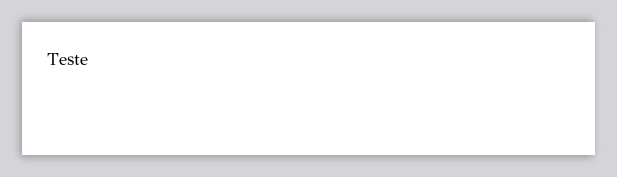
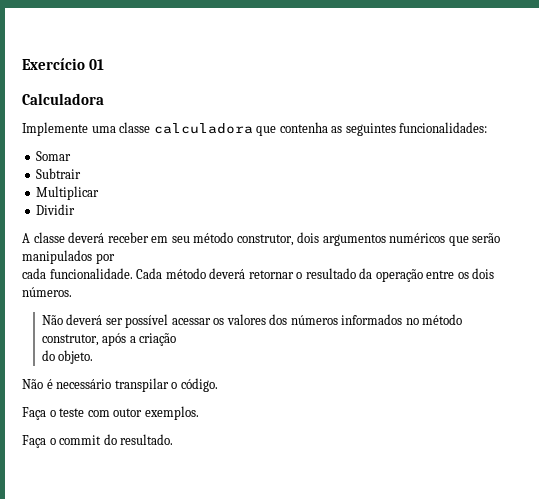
- Teste
+ Exercício 01
+ Calculadora
+ Implemente uma classe calculadora que contenha as seguintes funcionalidades:
+ Somar
+ Subtrair
+ Multiplicar
+ Dividir
+ A classe deverá receber em seu método construtor, dois argumentos numéricos que serão manipulados por
+ cada funcionalidade. Cada método deverá retornar o resultado da operação entre os dois números.
+ Não deverá ser possível acessar os valores dos números informados no método construtor, após a criação
+ do objeto.
+ Não é necessário transpilar o código.
+ Faça o teste com outor exemplos.
+ Faça o commit do resultado.

